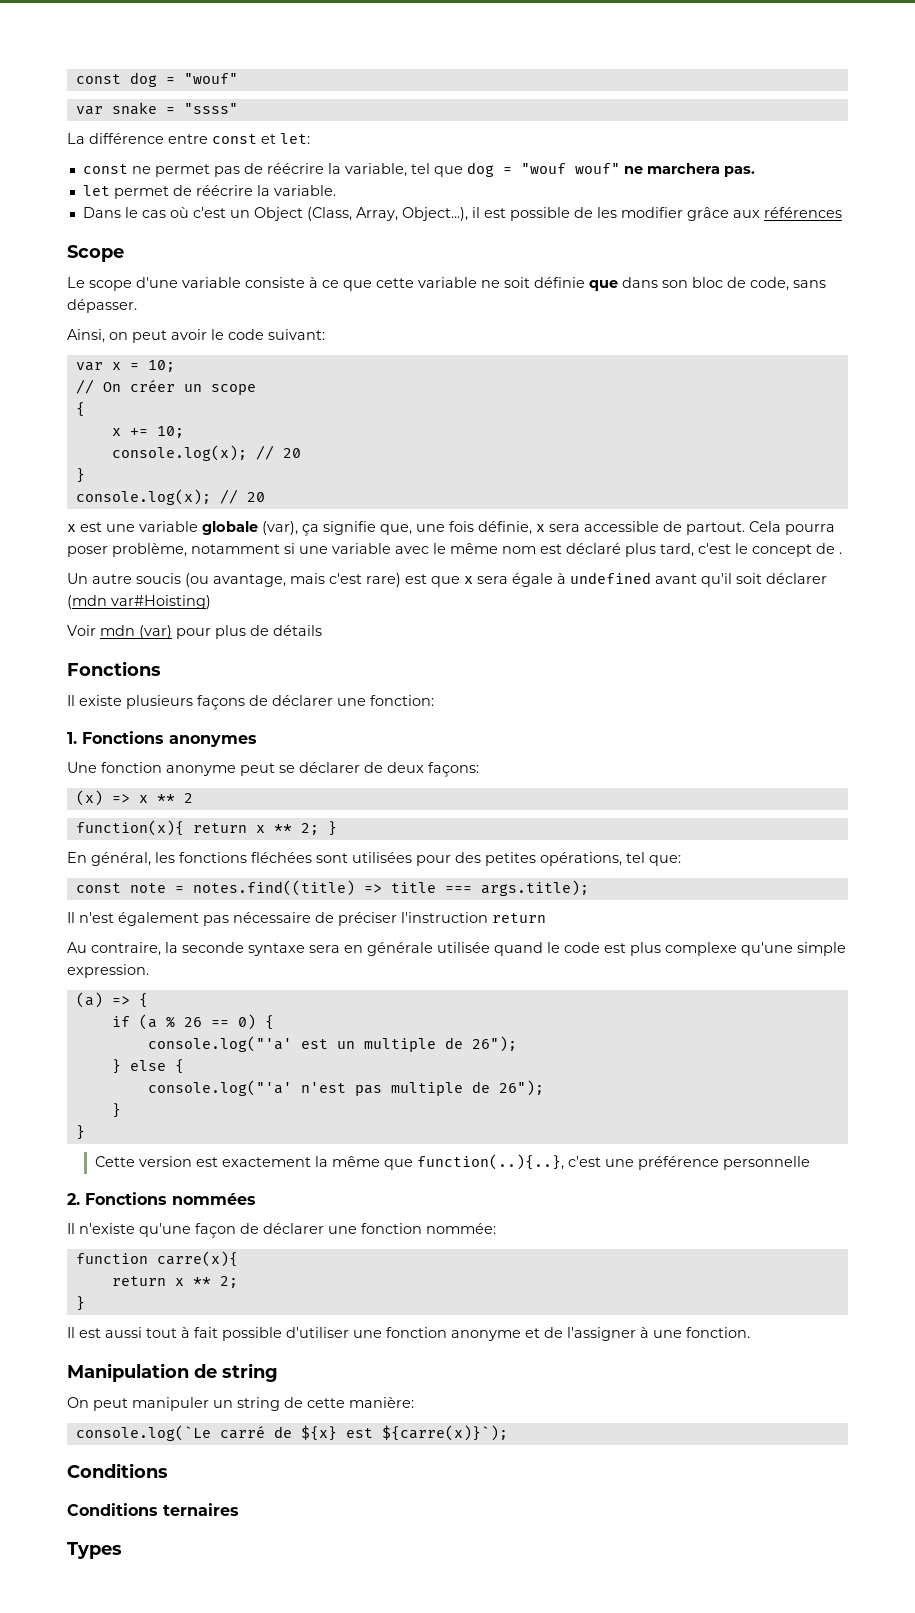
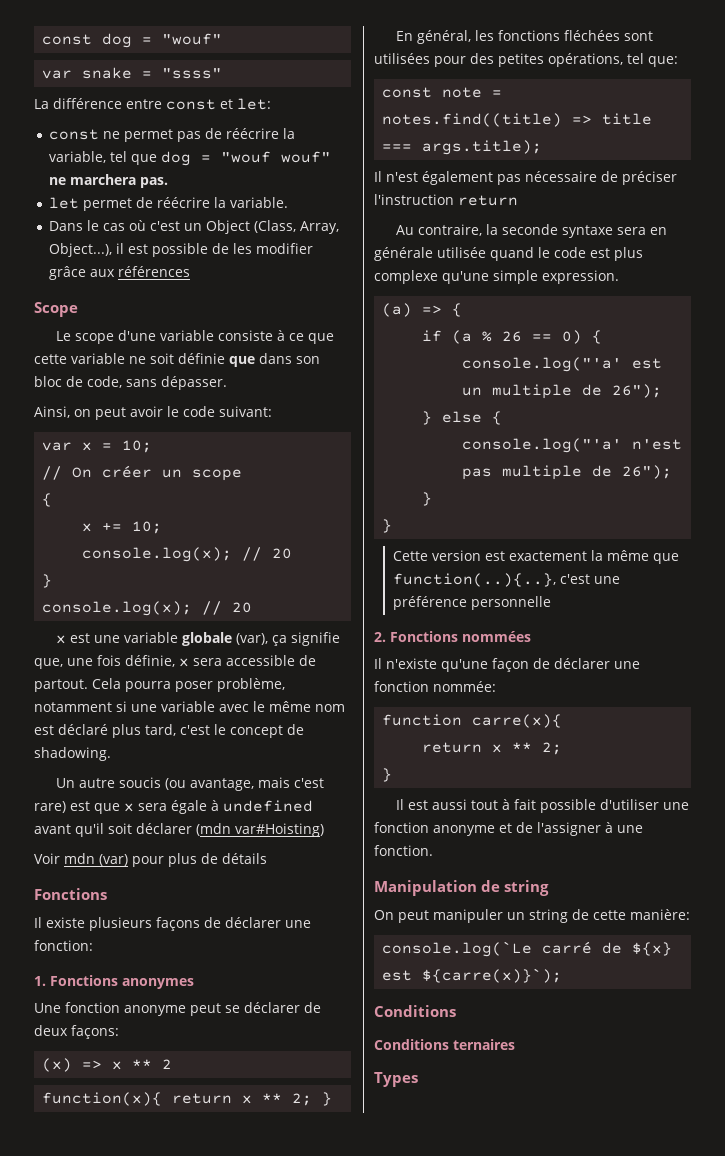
- Cela pourra poser problème, notamment si une variable avec le même nom est déclaré plus tard, c'est le concept de .
+ Cela pourra poser problème, notamment si une variable avec le même nom est déclaré plus tard, c'est le concept de shadowing.

